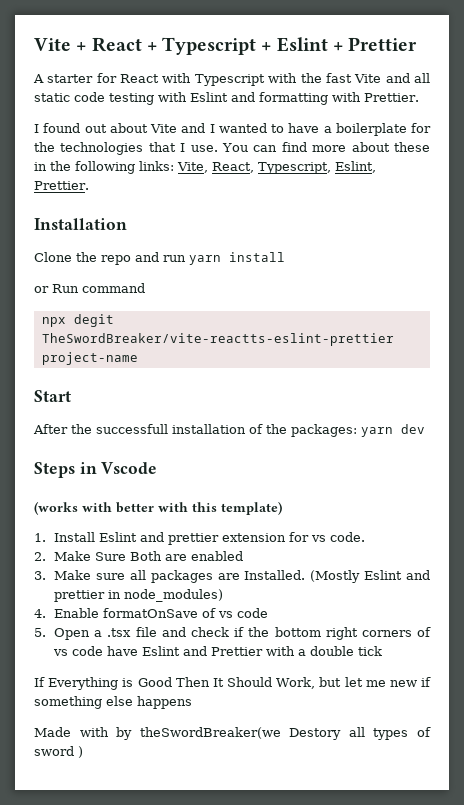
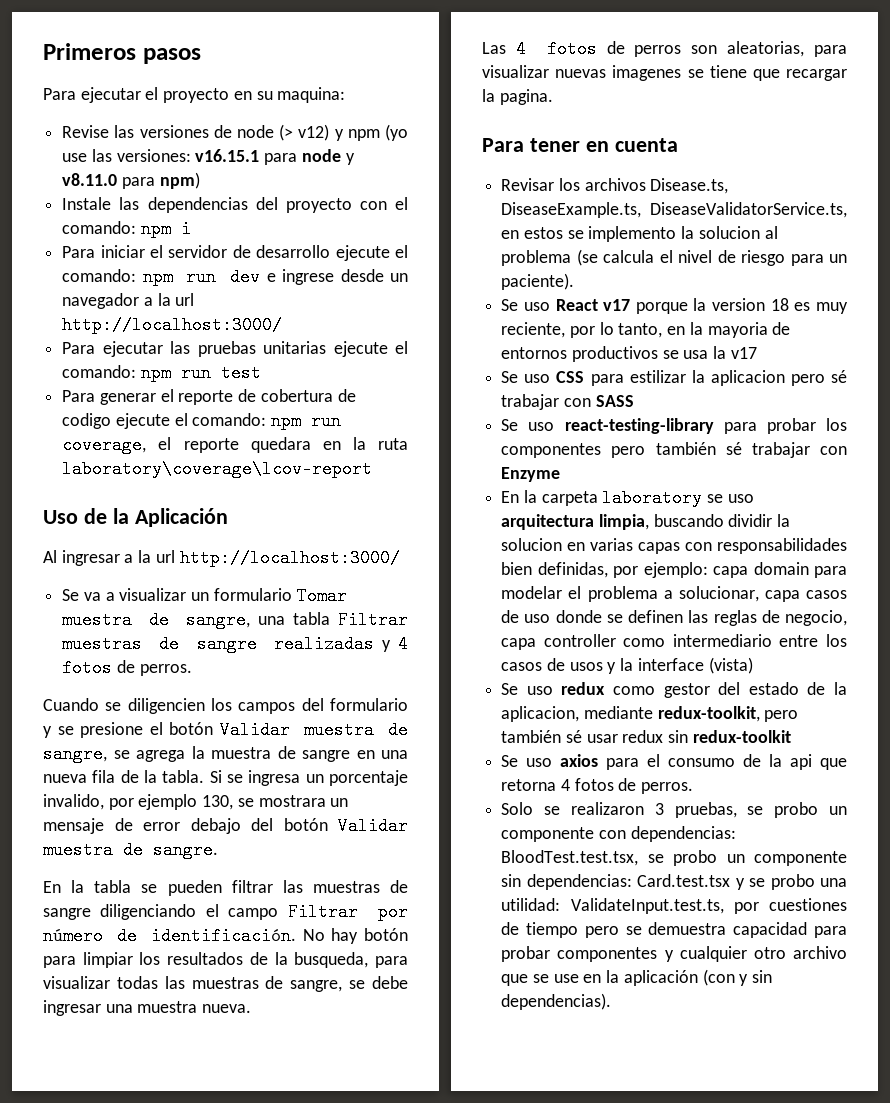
- Vite + React + Typescript + Eslint + Prettier
- A starter for React with Typescript with the fast Vite and all static code testing with Eslint and formatting with Prettier.
- I found out about Vite and I wanted to have a boilerplate for the technologies that I use. You can find more about these in the following links: Vite, React, Typescript, Eslint, Prettier.
- Installation
- Clone the repo and run yarn install
- or Run command
- npx degit TheSwordBreaker/vite-reactts-eslint-prettier project-name
- Start
- After the successfull installation of the packages: yarn dev
- Steps in Vscode
- (works with better with this template)
- 1. Install Eslint and prettier extension for vs code.
- 2. Make Sure Both are enabled
- 3. Make sure all packages are Installed. (Mostly Eslint and prettier in node_modules)
- 4. Enable formatOnSave of vs code
- 5. Open a .tsx file and check if the bottom right corners of vs code have Eslint and Prettier with a double tick
- If Everything is Good Then It Should Work, but let me new if something else happens
- Made with by theSwordBreaker(we Destory all types of sword )
+ Primeros pasos
+ Para ejecutar el proyecto en su maquina:
+ Revise las versiones de node (> v12) y npm (yo use las versiones: v16.15.1 para node y v8.11.0 para npm)
+ Instale las dependencias del proyecto con el comando: npm i
+ Para iniciar el servidor de desarrollo ejecute el comando: npm run dev e ingrese desde un navegador a la url http://localhost:3000/
+ Para ejecutar las pruebas unitarias ejecute el comando: npm run test
+ Para generar el reporte de cobertura de codigo ejecute el comando: npm run coverage, el reporte quedara en la ruta laboratory\coverage\lcov-report
+ Uso de la Aplicación
+ Al ingresar a la url http://localhost:3000/
+ Se va a visualizar un formulario Tomar muestra de sangre, una tabla Filtrar muestras de sangre realizadas y 4 fotos de perros.
+ Cuando se diligencien los campos del formulario y se presione el botón Validar muestra de sangre, se agrega la muestra de sangre en una nueva fila de la tabla. Si se ingresa un porcentaje invalido, por ejemplo 130, se mostrara un mensaje de error debajo del botón Validar muestra de sangre.
+ En la tabla se pueden filtrar las muestras de sangre diligenciando el campo Filtrar por número de identificación. No hay botón para limpiar los resultados de la busqueda, para visualizar todas las muestras de sangre, se debe ingresar una muestra nueva.
+ Las 4 fotos de perros son aleatorias, para visualizar nuevas imagenes se tiene que recargar la pagina.
+ Para tener en cuenta
+ Revisar los archivos Disease.ts, DiseaseExample.ts, DiseaseValidatorService.ts, en estos se implemento la solucion al problema (se calcula el nivel de riesgo para un paciente).
+ Se uso React v17 porque la version 18 es muy reciente, por lo tanto, en la mayoria de entornos productivos se usa la v17
+ Se uso CSS para estilizar la aplicacion pero sé trabajar con SASS
+ Se uso react-testing-library para probar los componentes pero también sé trabajar con Enzyme
+ En la carpeta laboratory se uso arquitectura limpia, buscando dividir la solucion en varias capas con responsabilidades bien definidas, por ejemplo: capa domain para modelar el problema a solucionar, capa casos de uso donde se definen las reglas de negocio, capa controller como intermediario entre los casos de usos y la interface (vista)
+ Se uso redux como gestor del estado de la aplicacion, mediante redux-toolkit, pero también sé usar redux sin redux-toolkit
+ Se uso axios para el consumo de la api que retorna 4 fotos de perros.
+ Solo se realizaron 3 pruebas, se probo un componente con dependencias: BloodTest.test.tsx, se probo un componente sin dependencias: Card.test.tsx y se probo una utilidad: ValidateInput.test.ts, por cuestiones de tiempo pero se demuestra capacidad para probar componentes y cualquier otro archivo que se use en la aplicación (con y sin dependencias).

